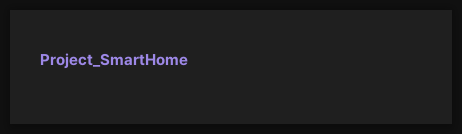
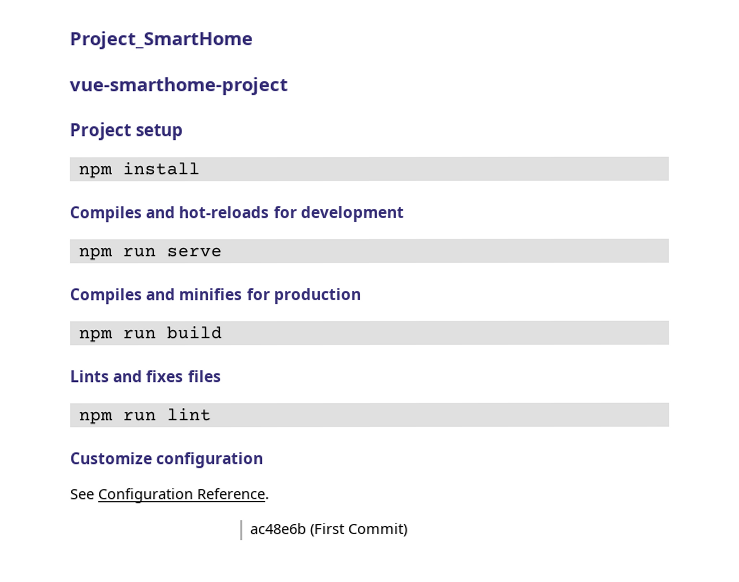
+ vue-smarthome-project
+ Project setup
+ npm install
+ Compiles and hot-reloads for development
+ npm run serve
+ Compiles and minifies for production
+ npm run build
+ Lints and fixes files
+ npm run lint
+ Customize configuration
+ See Configuration Reference.
+ ac48e6b (First Commit)

